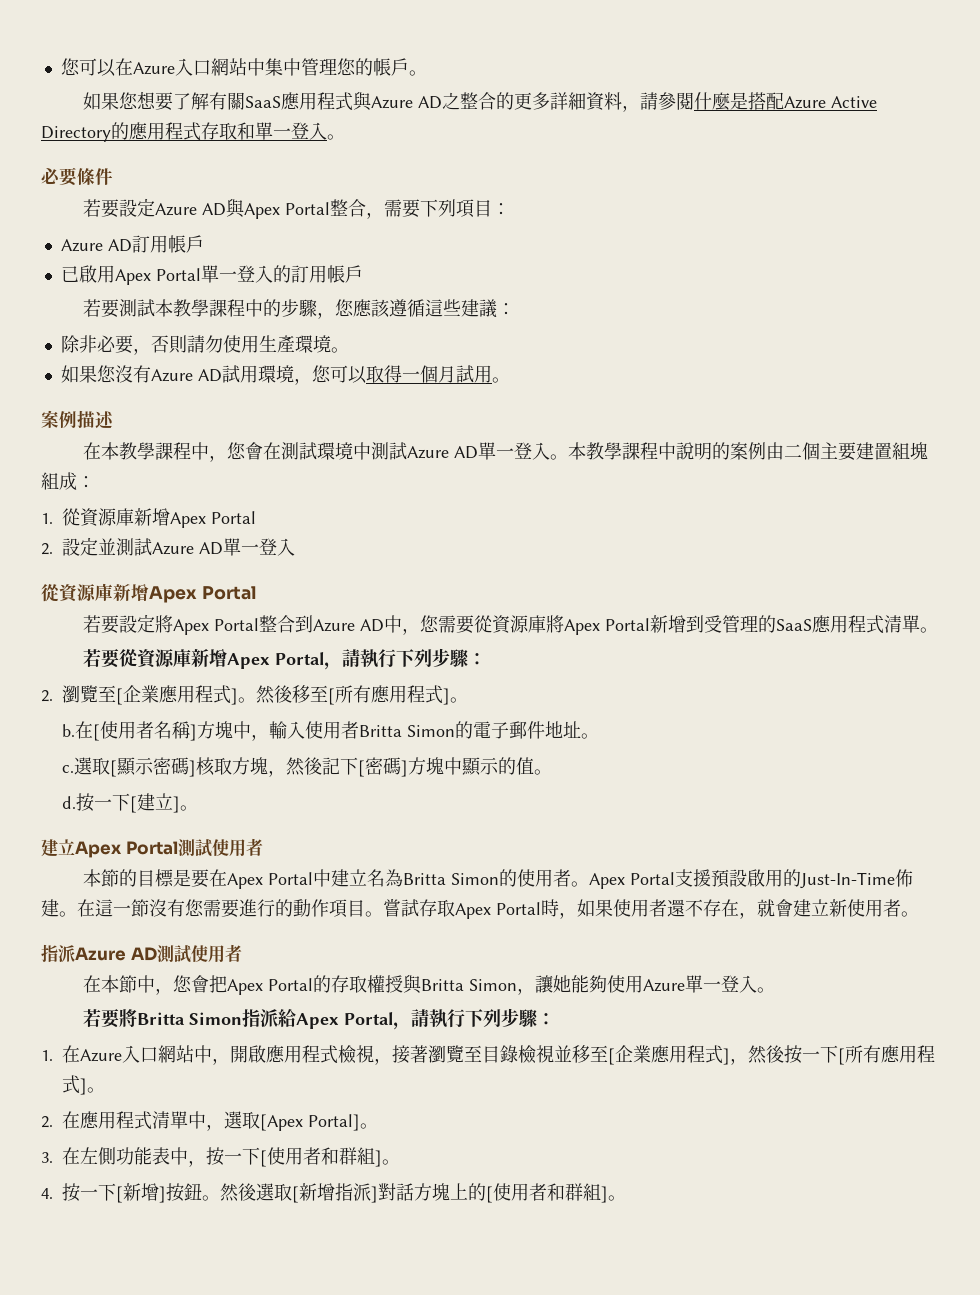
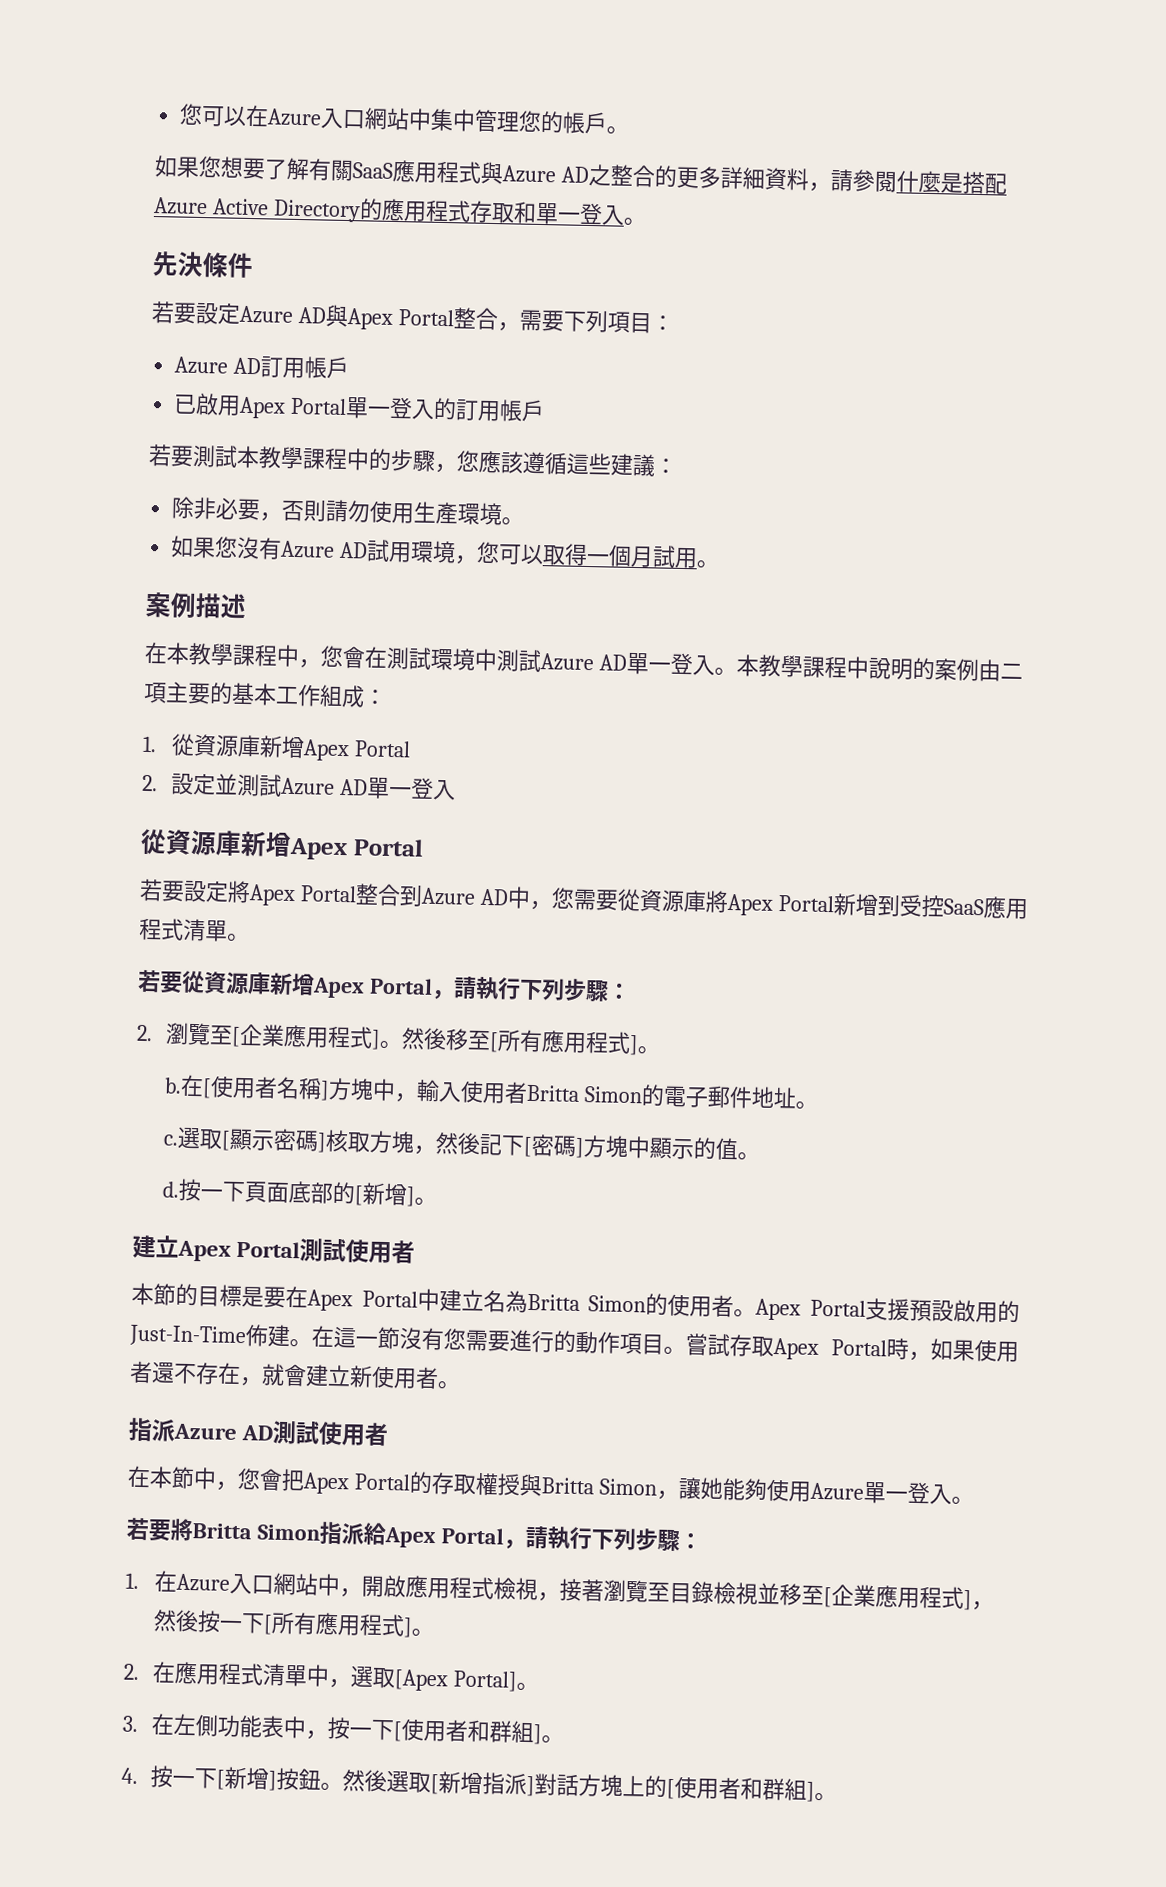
- 必要條件
+ 先決條件
- 本教學課程中說明的案例由二個主要建置組塊組成：
+ 本教學課程中說明的案例由二項主要的基本工作組成：
- 若要設定將Apex Portal整合到Azure AD中，您需要從資源庫將Apex Portal新增到受管理的SaaS應用程式清單。
+ 若要設定將Apex Portal整合到Azure AD中，您需要從資源庫將Apex Portal新增到受控SaaS應用程式清單。
- 按一下[建立]。
+ 按一下頁面底部的[新增]。

